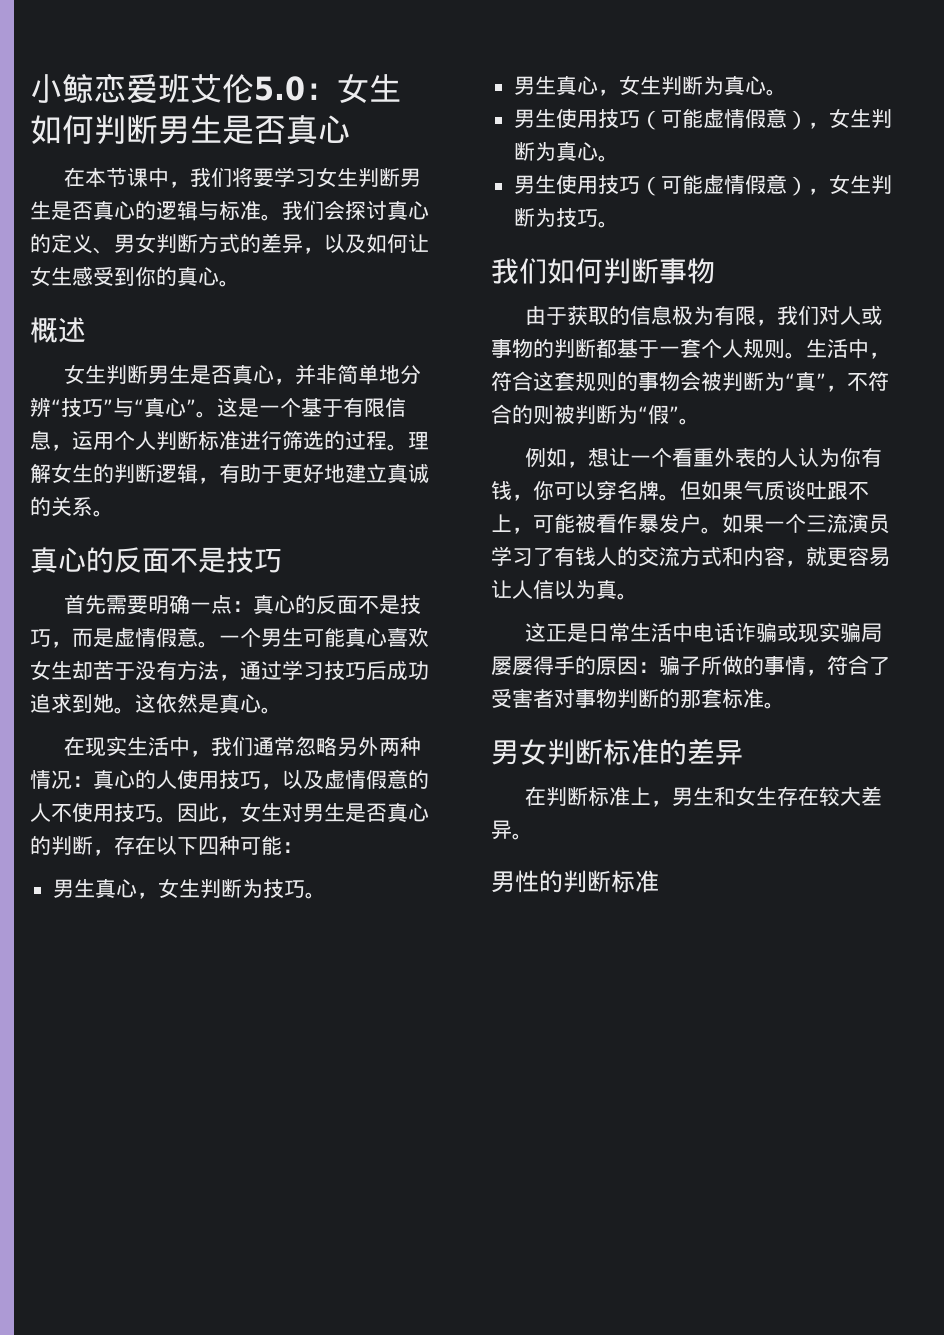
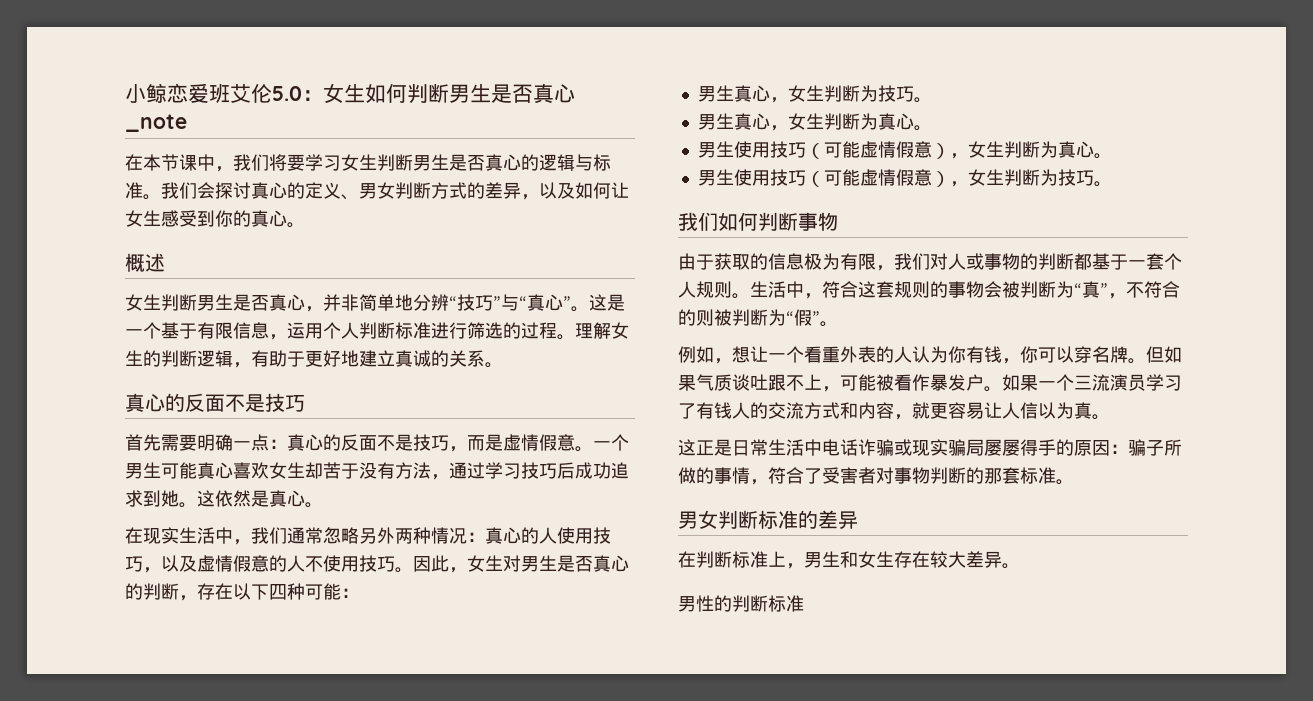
- 小鲸恋爱班艾伦5.0：女生如何判断男生是否真心
+ 小鲸恋爱班艾伦5.0：女生如何判断男生是否真心_note

